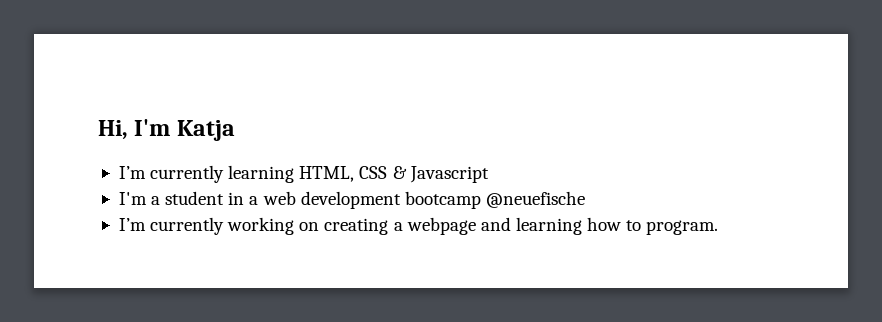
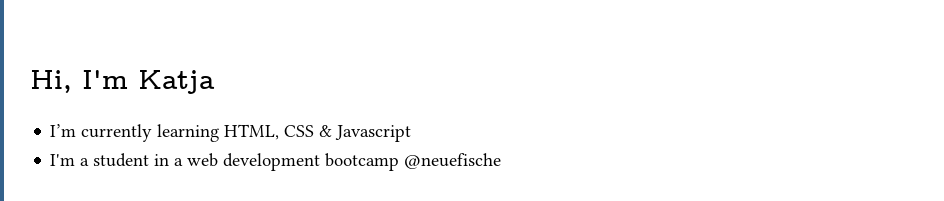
- I’m currently working on creating a webpage and learning how to program.

